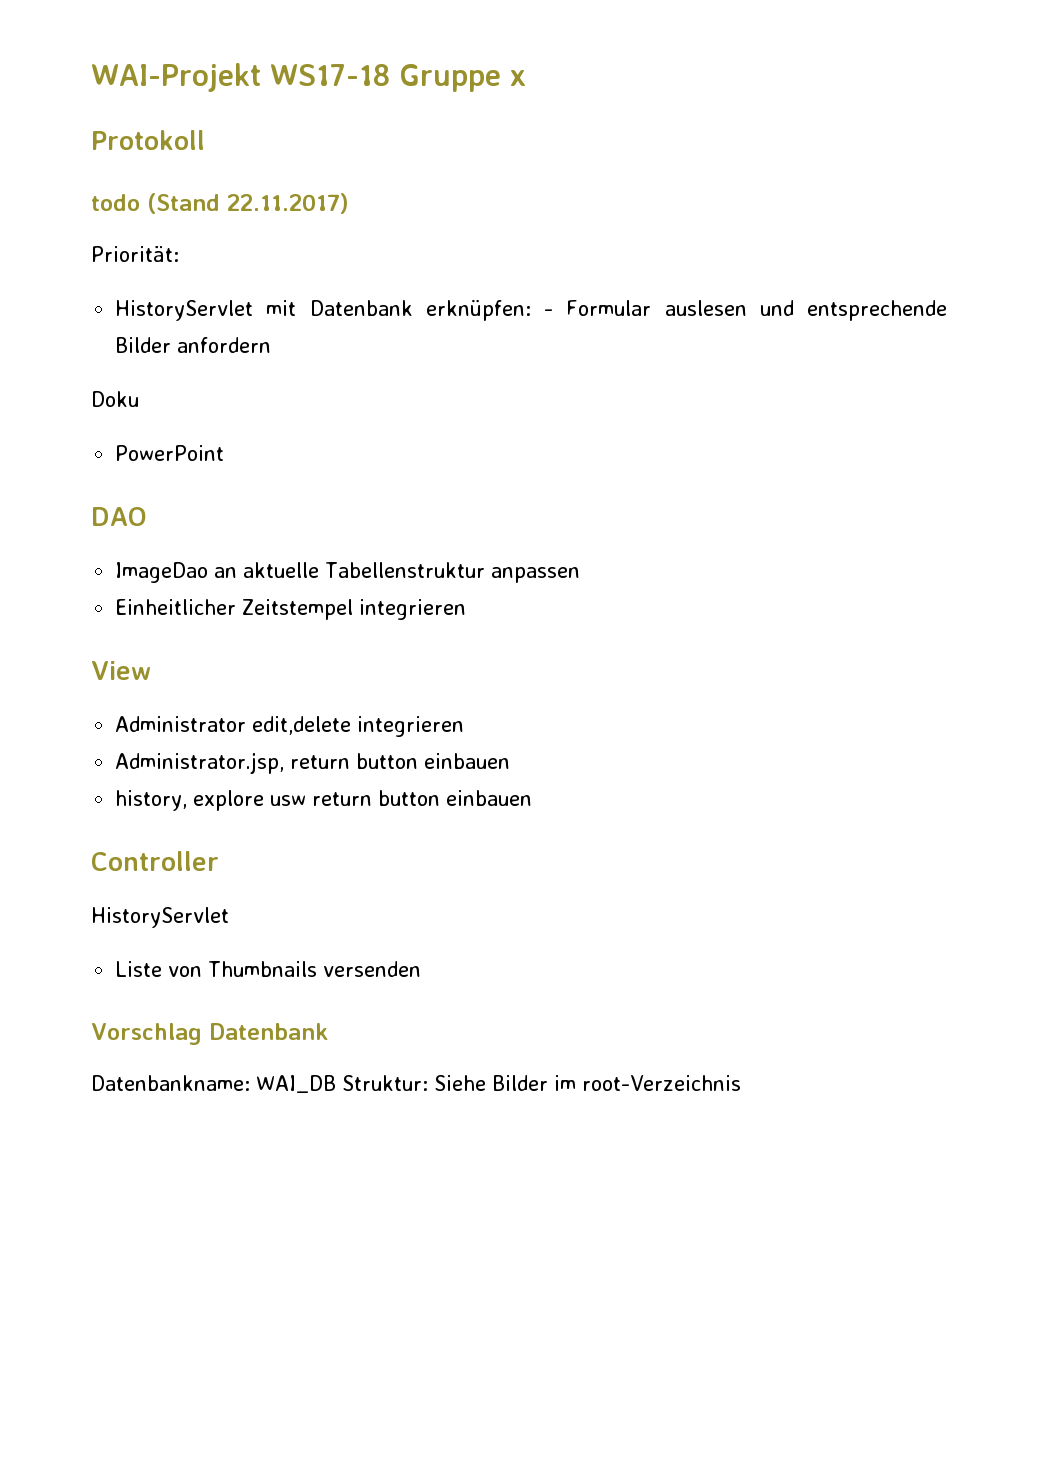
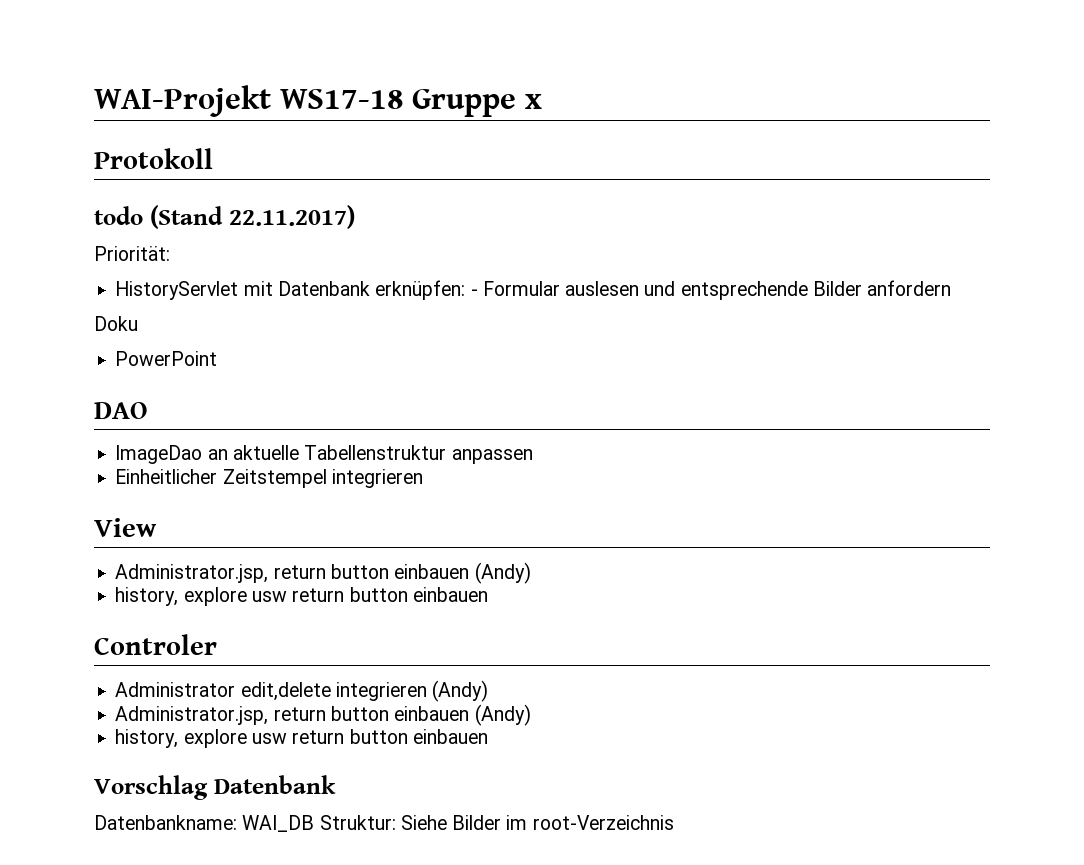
  View
- Administrator edit,delete integrieren
- Administrator.jsp, return button einbauen
+ Administrator.jsp, return button einbauen (Andy)
  history, explore usw return button einbauen
- Controller
- HistoryServlet
- Liste von Thumbnails versenden
+ Controler
+ Administrator edit,delete integrieren (Andy)
+ Administrator.jsp, return button einbauen (Andy)
+ history, explore usw return button einbauen

